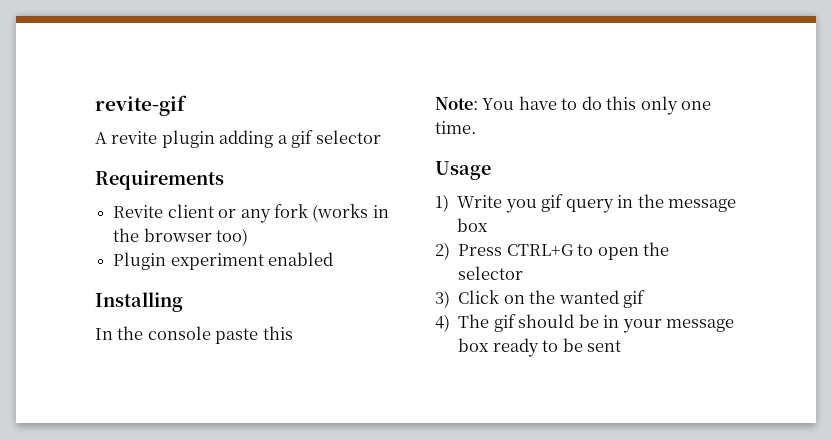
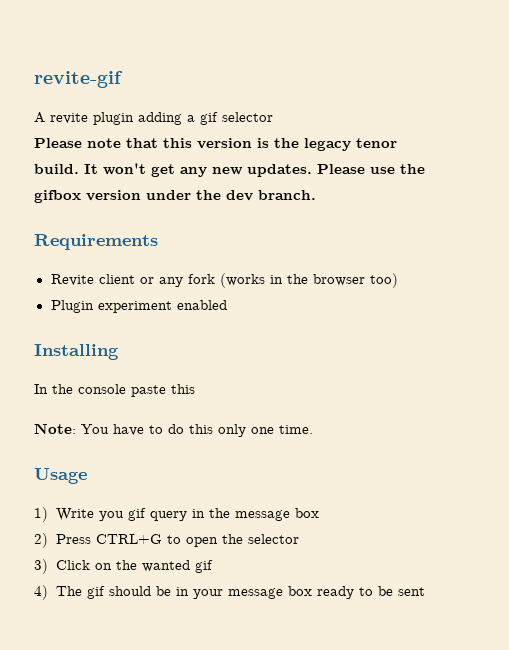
+ Please note that this version is the legacy tenor build. It won't get any new updates. Please use the gifbox version under the dev branch.

